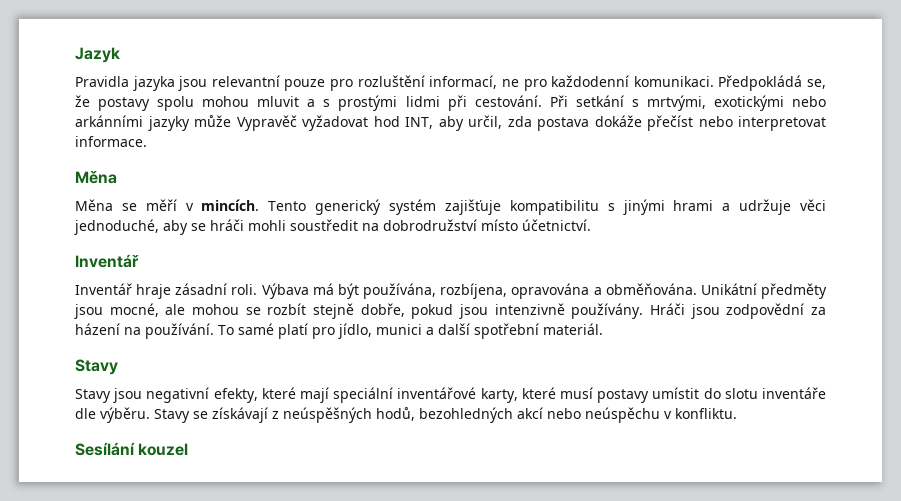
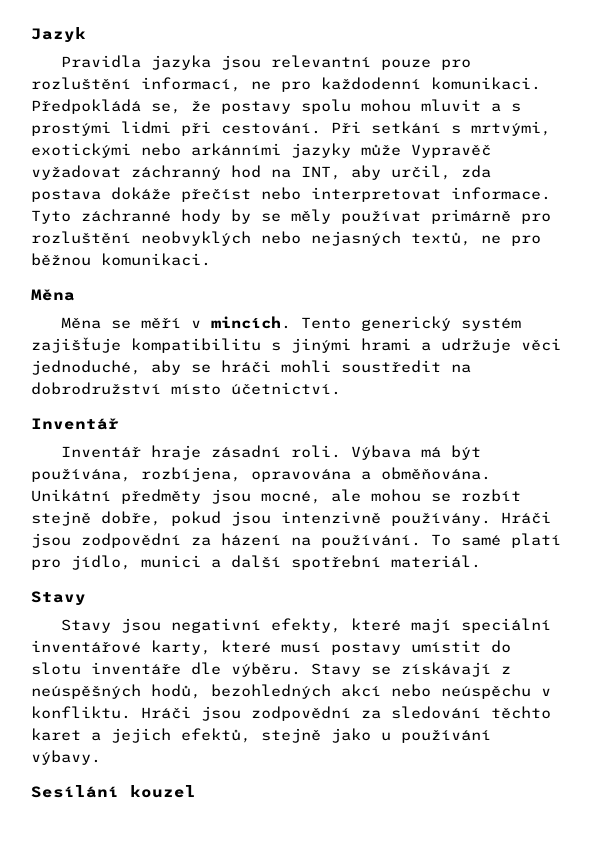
- Při setkání s mrtvými, exotickými nebo arkánními jazyky může Vypravěč vyžadovat hod INT, aby určil, zda postava dokáže přečíst nebo interpretovat informace.
+ Při setkání s mrtvými, exotickými nebo arkánními jazyky může Vypravěč vyžadovat záchranný hod na INT, aby určil, zda postava dokáže přečíst nebo interpretovat informace. Tyto záchranné hody by se měly používat primárně pro rozluštění neobvyklých nebo nejasných textů, ne pro běžnou komunikaci.
+ Hráči jsou zodpovědní za sledování těchto karet a jejich efektů, stejně jako u používání výbavy.

